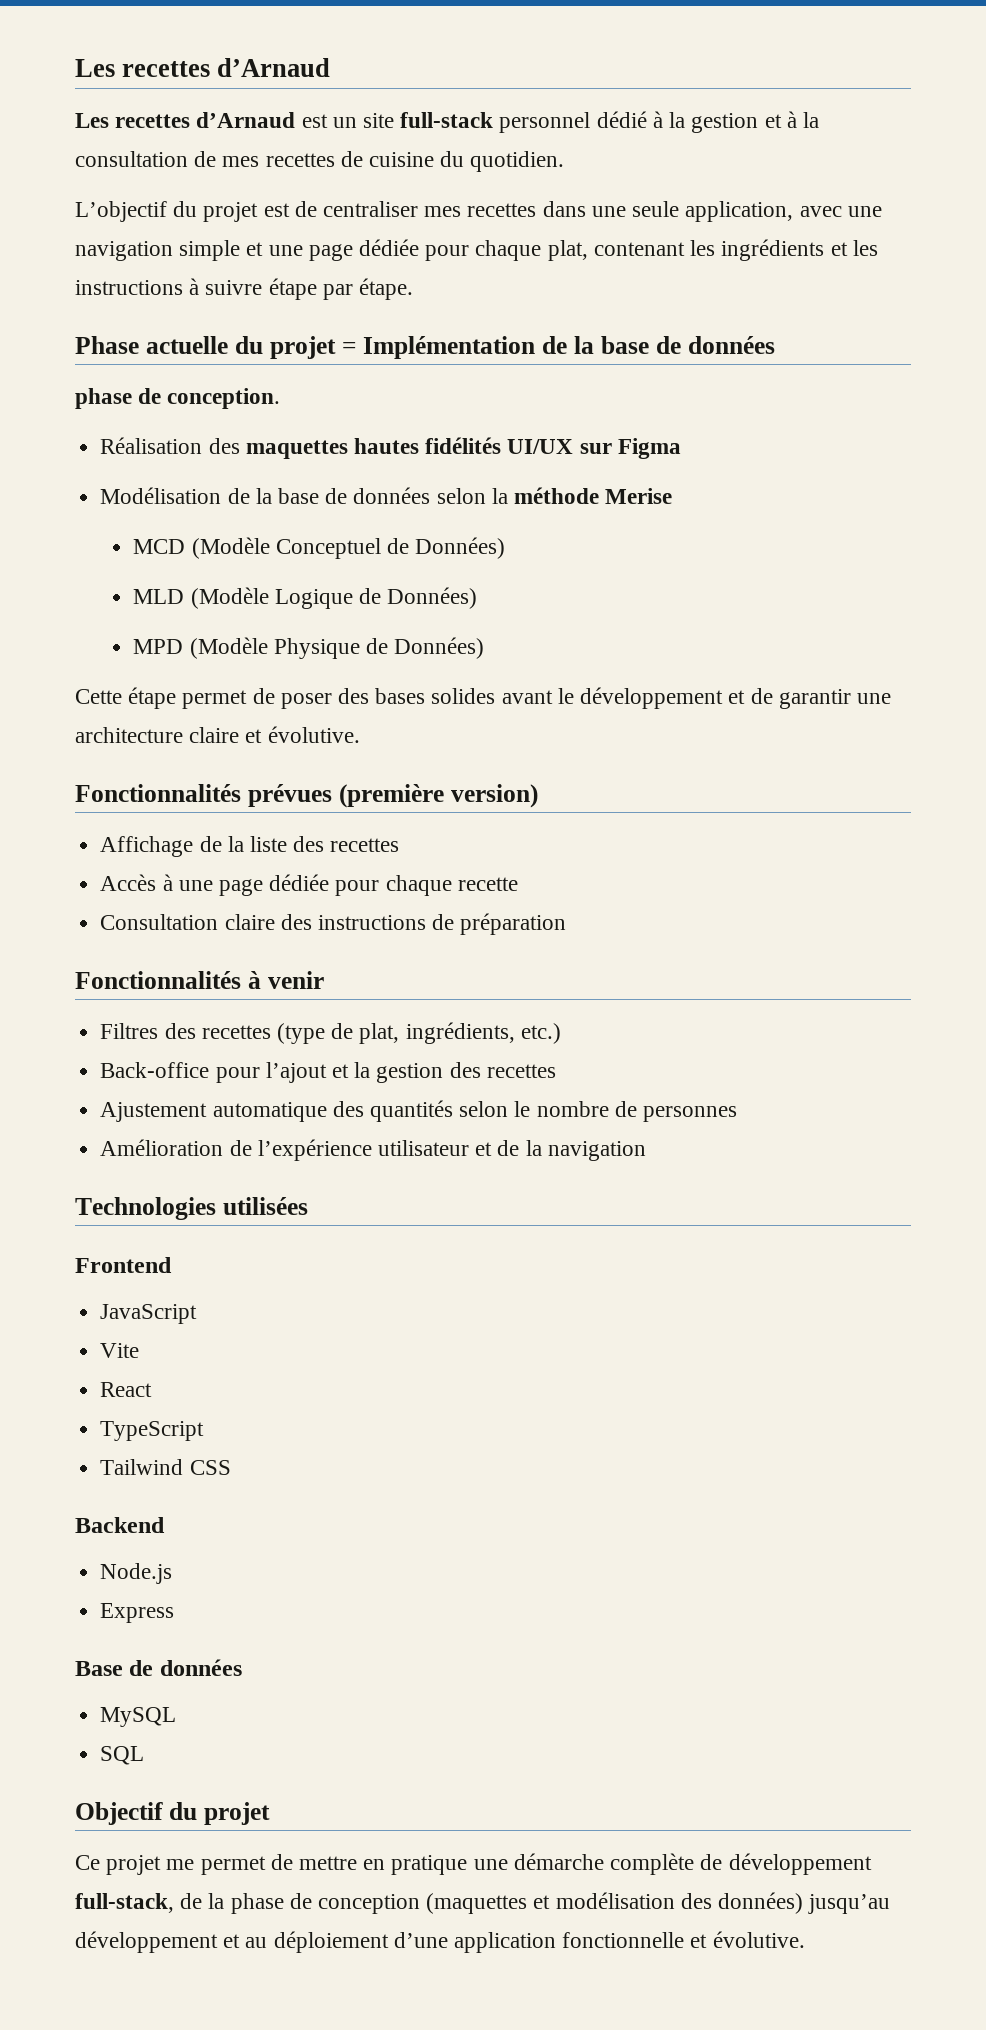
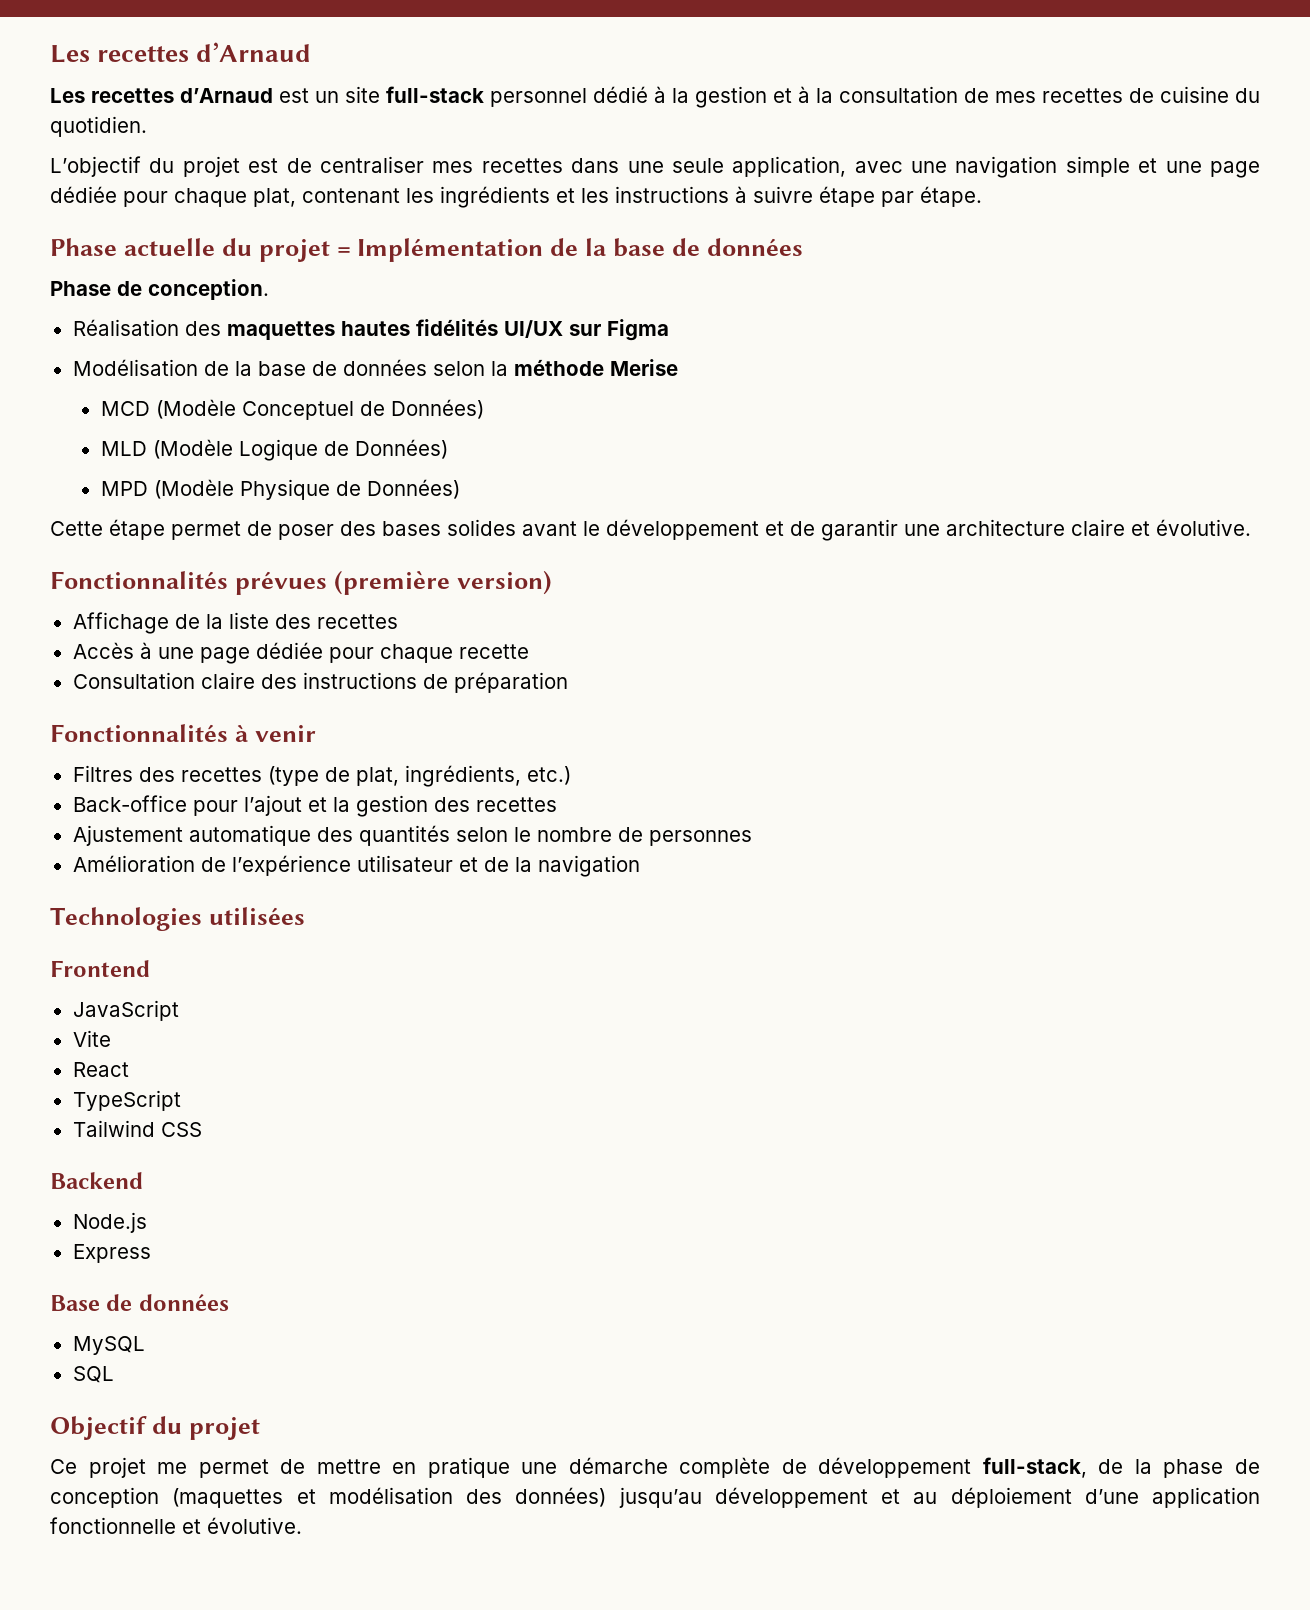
- phase de conception.
+ Phase de conception.

